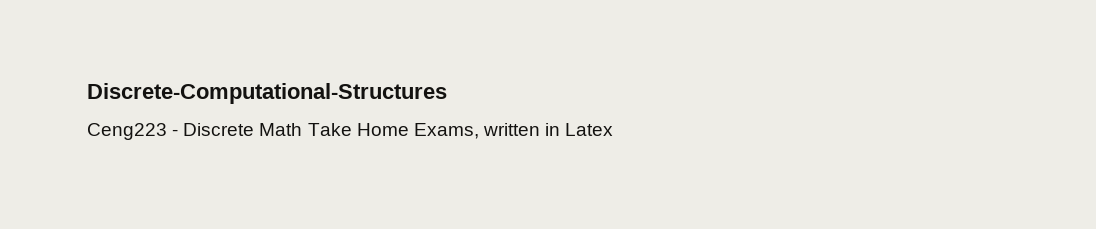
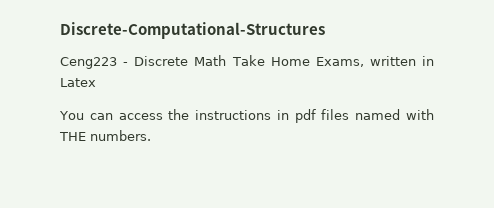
+ You can access the instructions in pdf files named with THE numbers.

